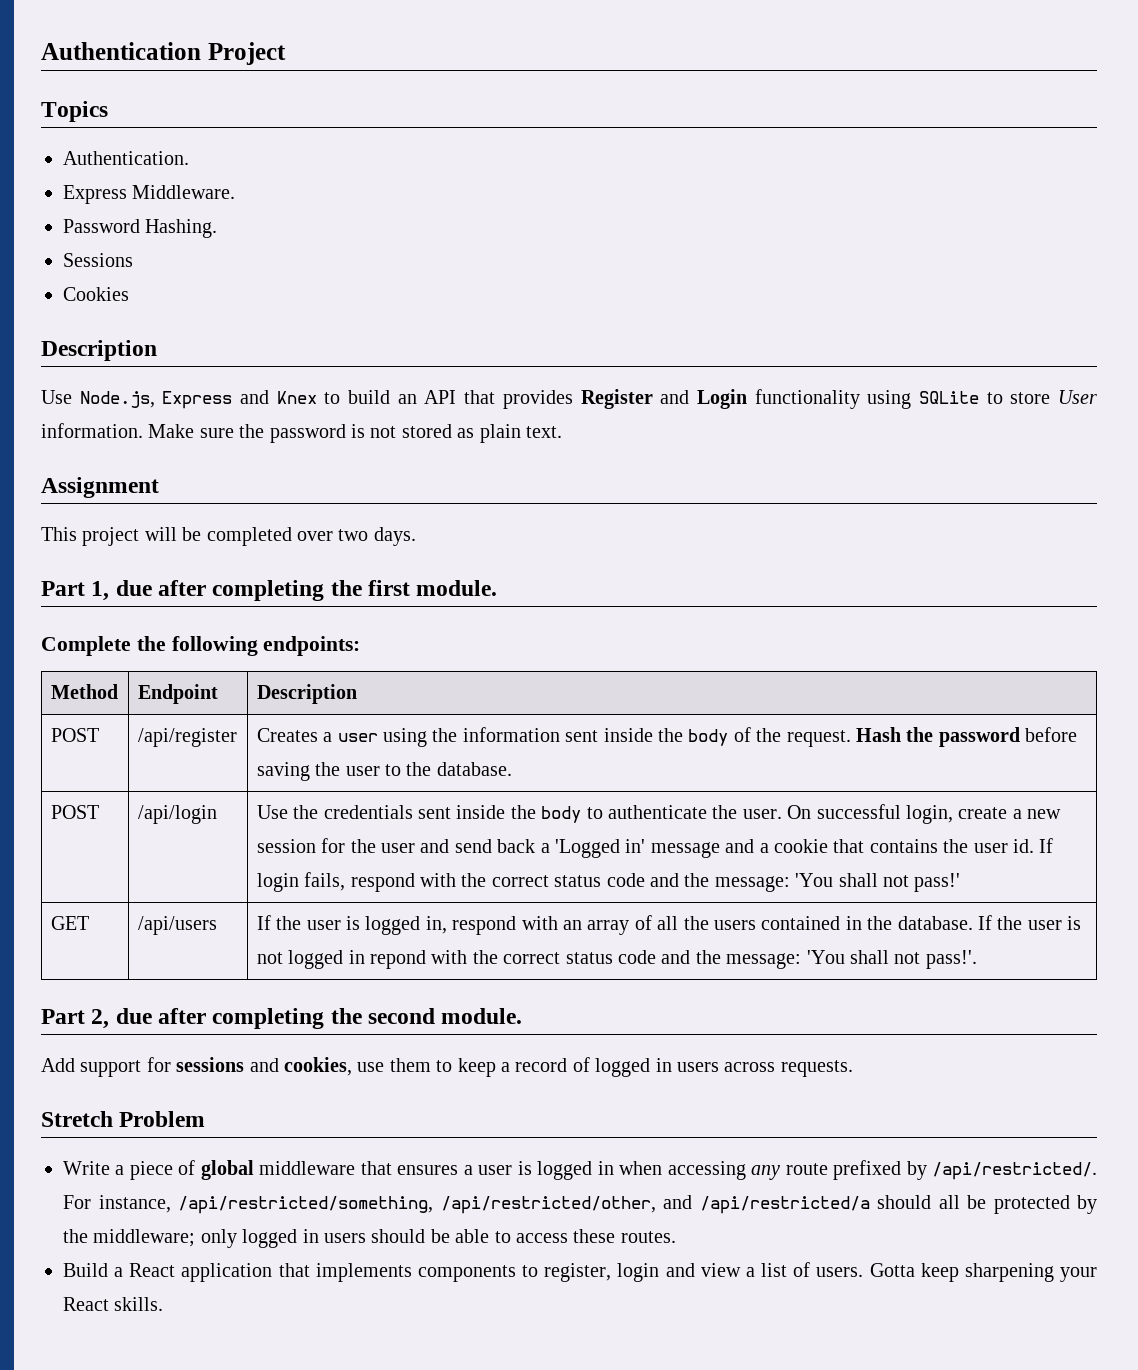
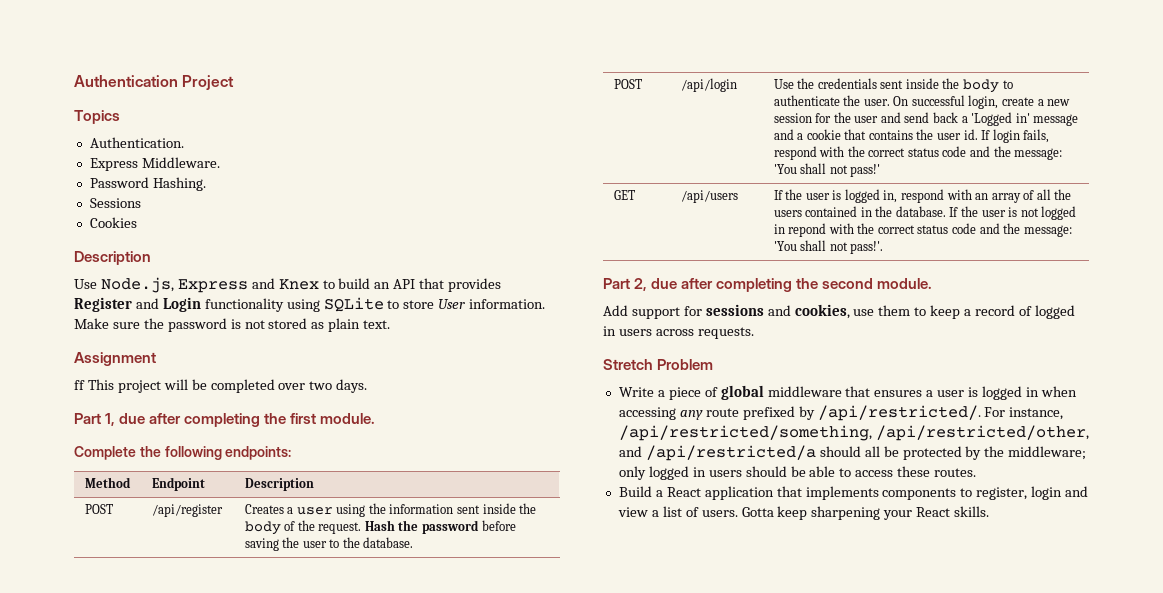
- This project will be completed over two days.
+ ff This project will be completed over two days.

